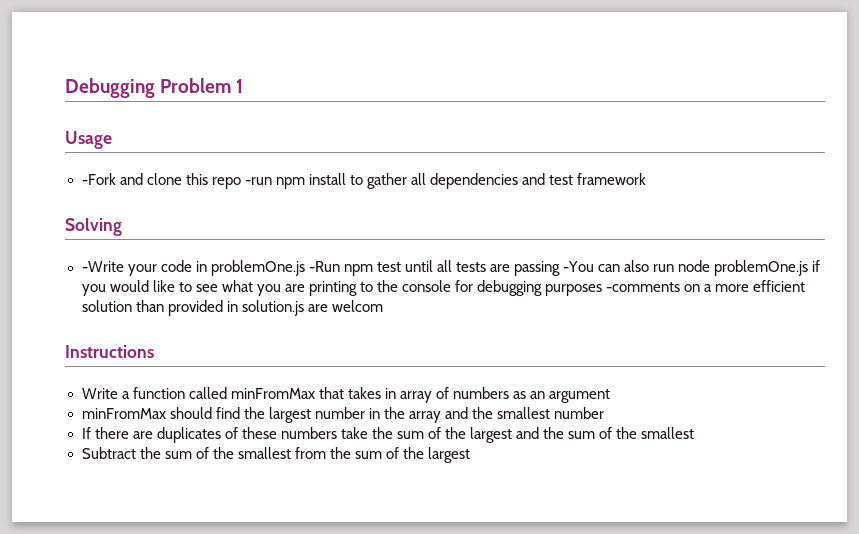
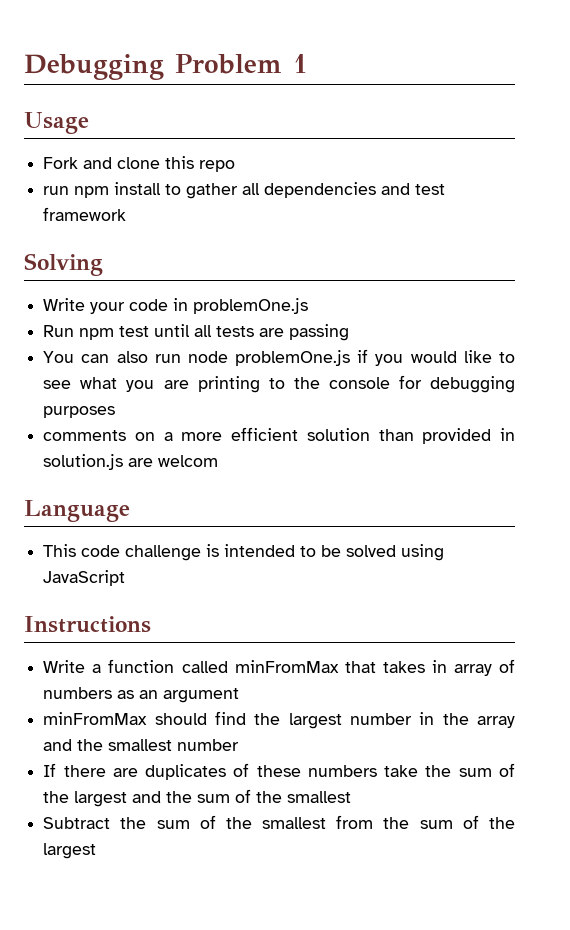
- -Fork and clone this repo -run npm install to gather all dependencies and test framework
+ Fork and clone this repo
+ run npm install to gather all dependencies and test framework
- -Write your code in problemOne.js -Run npm test until all tests are passing -You can also run node problemOne.js if you would like to see what you are printing to the console for debugging purposes -comments on a more efficient solution than provided in solution.js are welcom
+ Write your code in problemOne.js
+ Run npm test until all tests are passing
+ You can also run node problemOne.js if you would like to see what you are printing to the console for debugging purposes
+ comments on a more efficient solution than provided in solution.js are welcom
+ Language
+ This code challenge is intended to be solved using JavaScript

